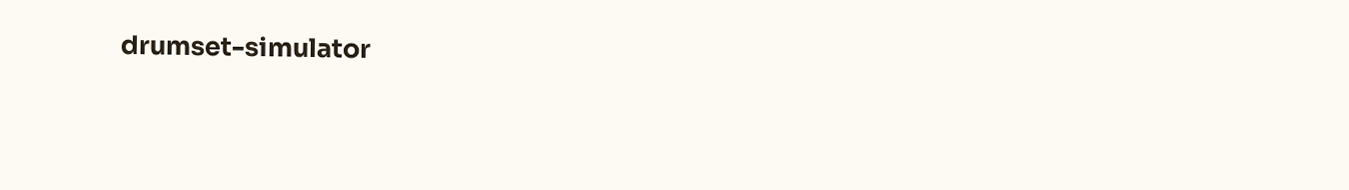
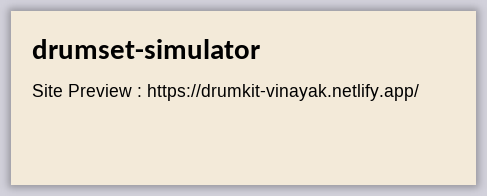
+ Site Preview : https://drumkit-vinayak.netlify.app/

